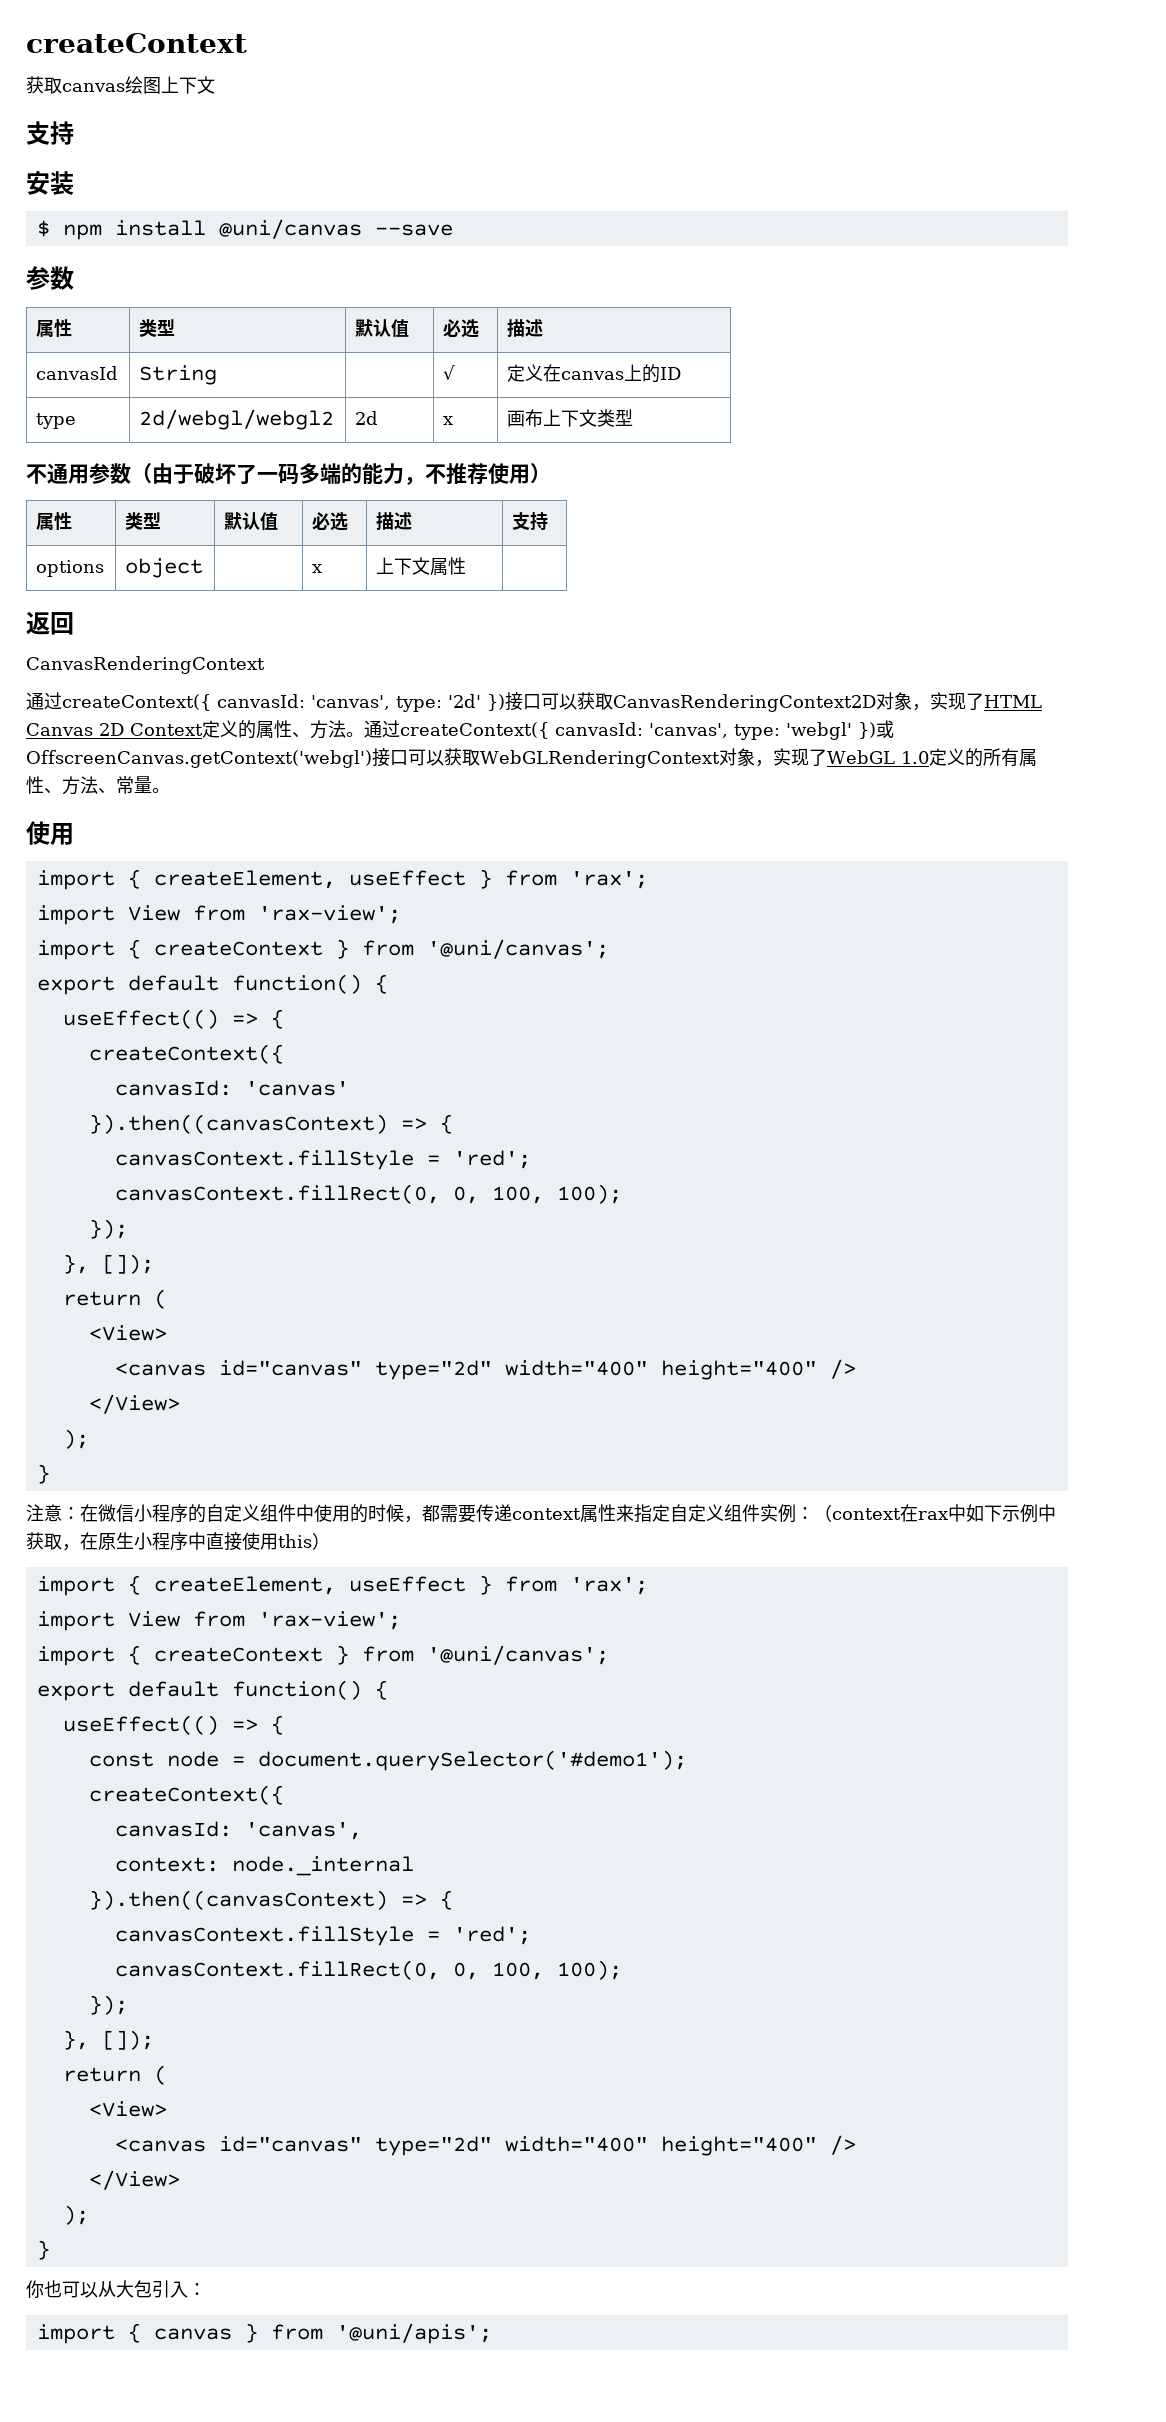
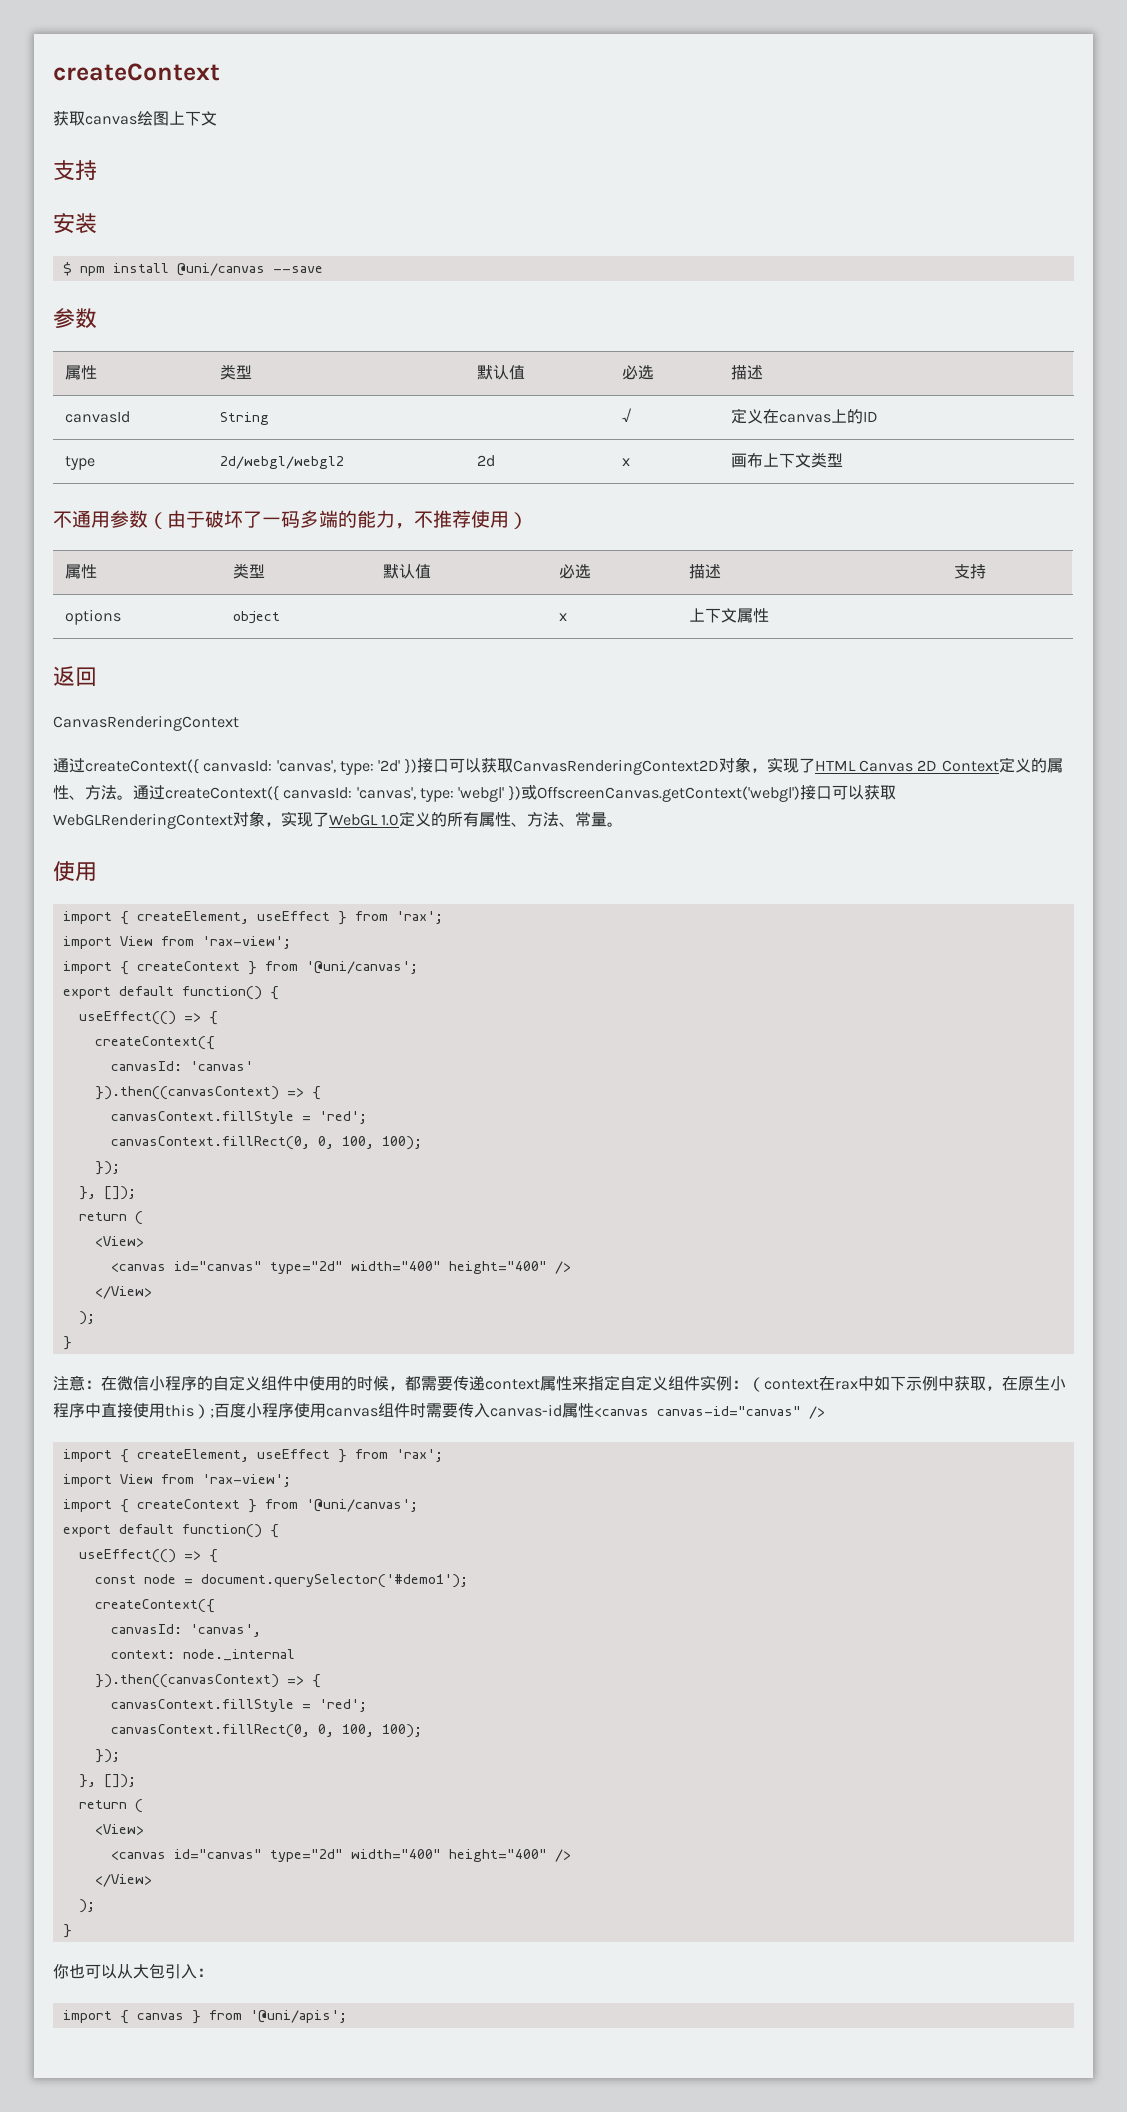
- 注意：在微信小程序的自定义组件中使用的时候，都需要传递context属性来指定自定义组件实例：（context在rax中如下示例中获取，在原生小程序中直接使用this）
+ 注意：在微信小程序的自定义组件中使用的时候，都需要传递context属性来指定自定义组件实例：（context在rax中如下示例中获取，在原生小程序中直接使用this）;百度小程序使用canvas组件时需要传入canvas-id属性<canvas canvas-id="canvas" />

